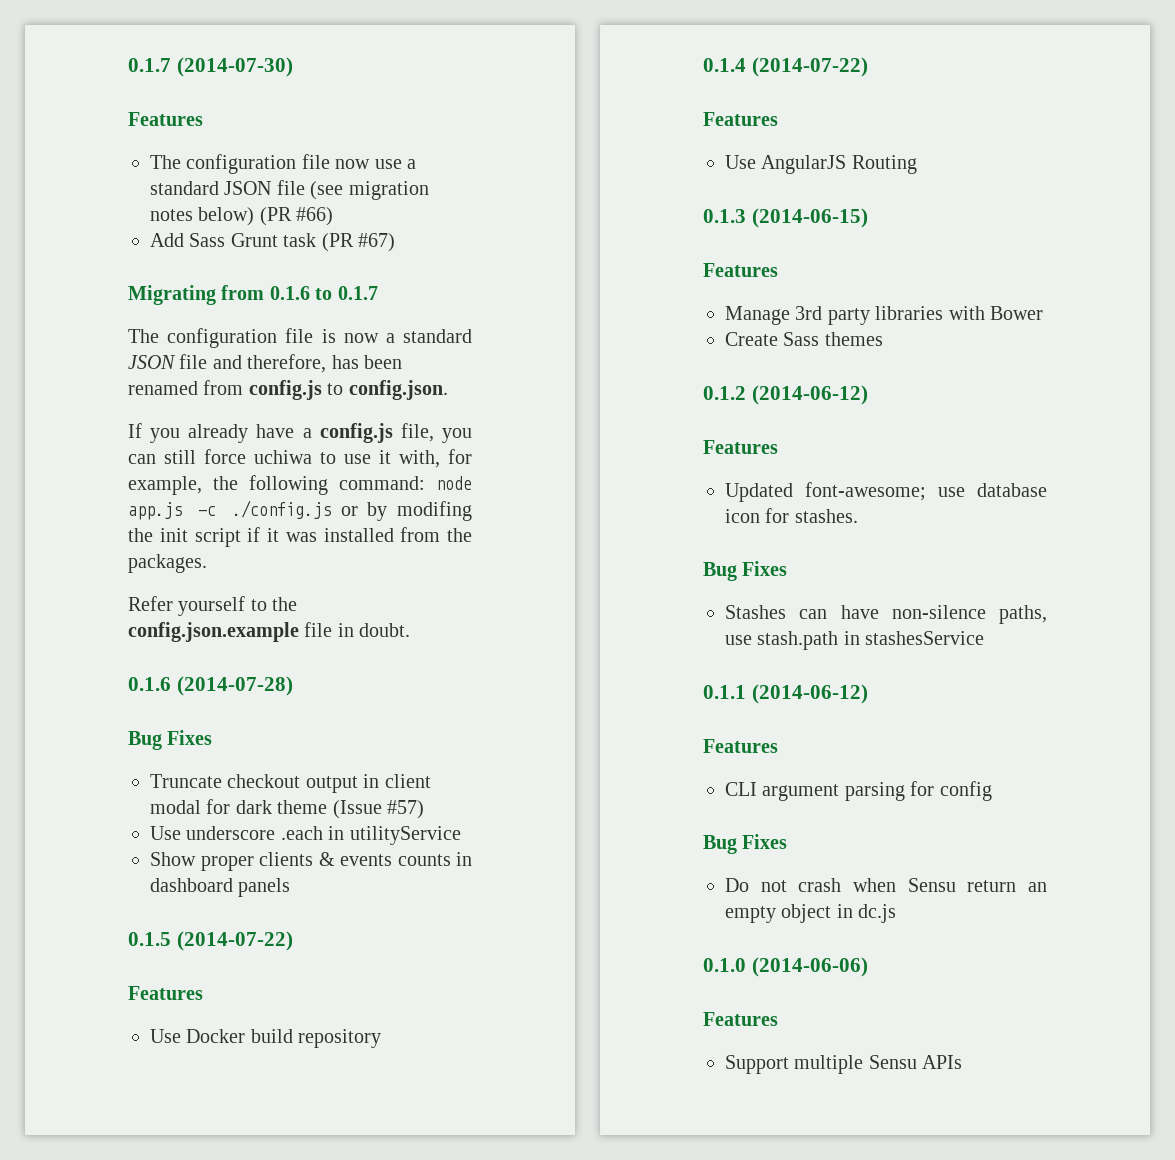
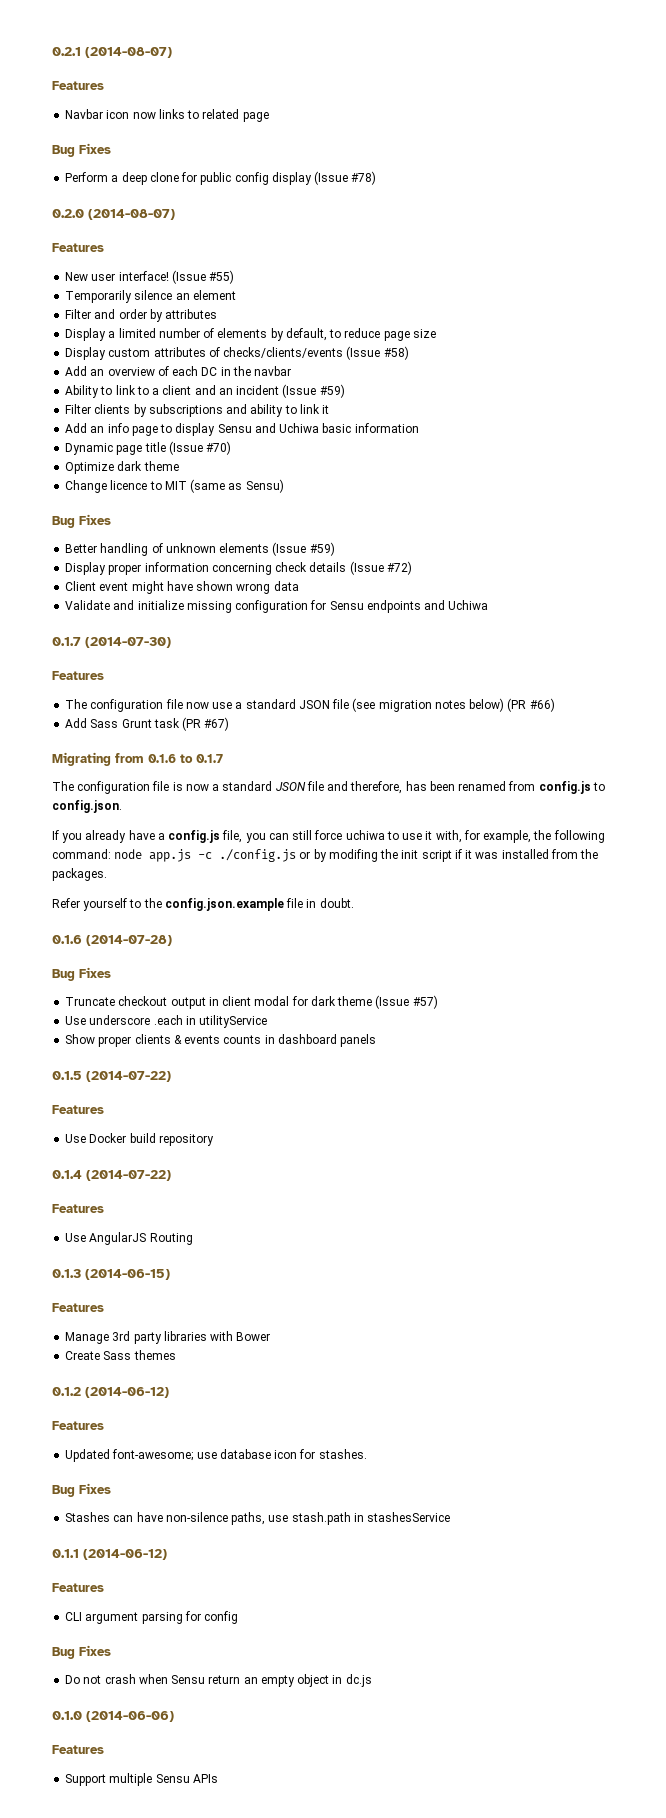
+ 0.2.1 (2014-08-07)
+ Features
+ Navbar icon now links to related page
+ Bug Fixes
+ Perform a deep clone for public config display (Issue #78)
+ 0.2.0 (2014-08-07)
+ Features
+ New user interface! (Issue #55)
+ Temporarily silence an element
+ Filter and order by attributes
+ Display a limited number of elements by default, to reduce page size
+ Display custom attributes of checks/clients/events (Issue #58)
+ Add an overview of each DC in the navbar
+ Ability to link to a client and an incident (Issue #59)
+ Filter clients by subscriptions and ability to link it
+ Add an info page to display Sensu and Uchiwa basic information
+ Dynamic page title (Issue #70)
+ Optimize dark theme
+ Change licence to MIT (same as Sensu)
+ Bug Fixes
+ Better handling of unknown elements (Issue #59)
+ Display proper information concerning check details (Issue #72)
+ Client event might have shown wrong data
+ Validate and initialize missing configuration for Sensu endpoints and Uchiwa

